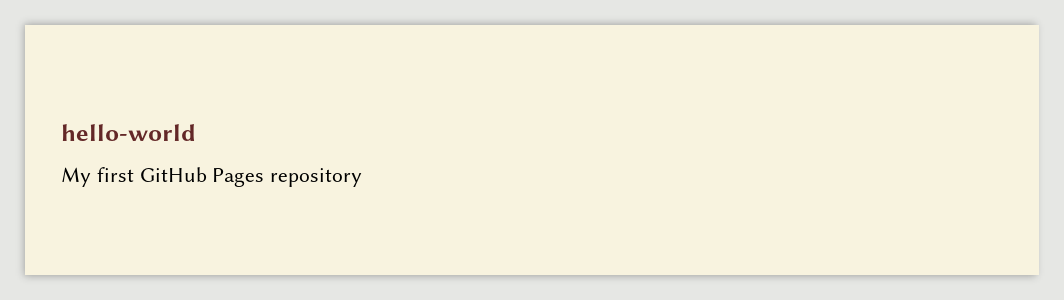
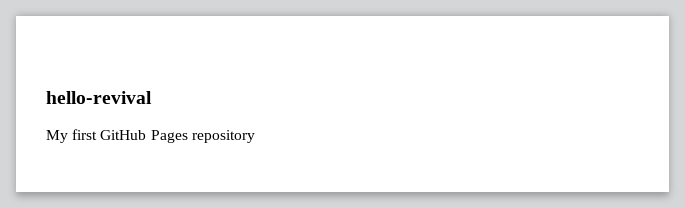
- hello-world
+ hello-revival

